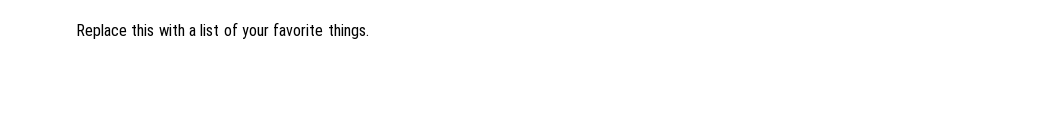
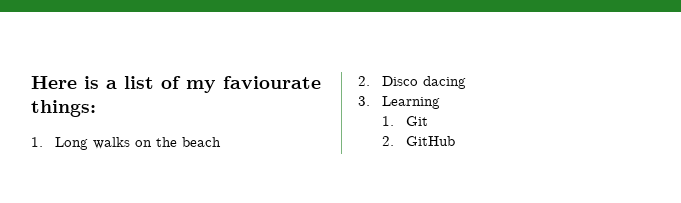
- Replace this with a list of your favorite things.
+ Here is a list of my faviourate things:
+ 1. Long walks on the beach
+ 2. Disco dacing
+ 3. Learning
+ 1. Git
+ 2. GitHub

